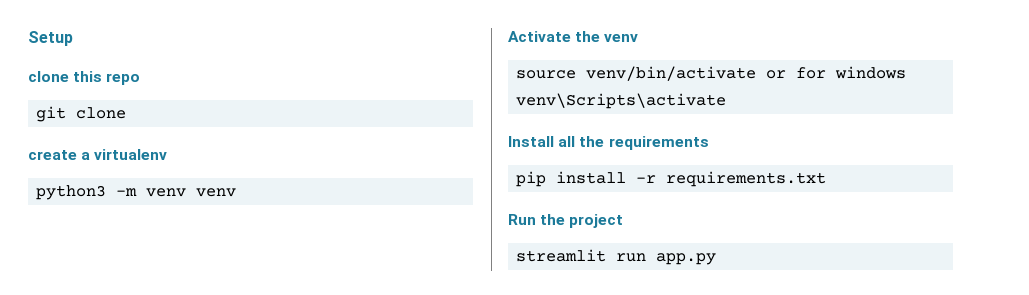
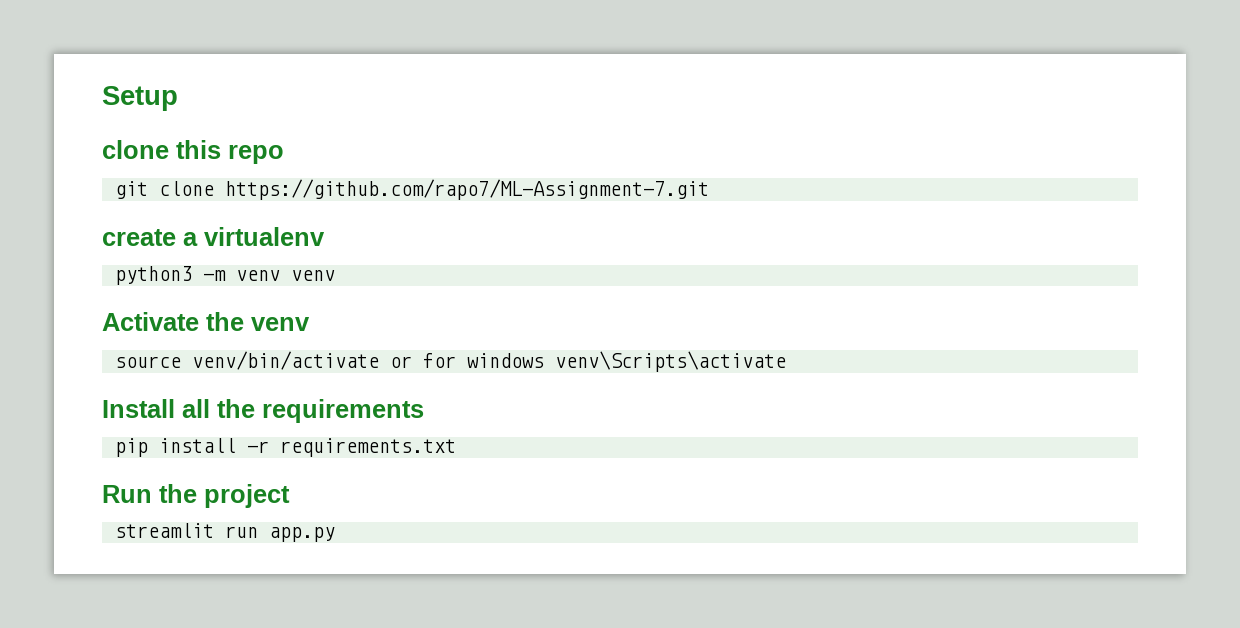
- git clone
+ git clone https://github.com/rapo7/ML-Assignment-7.git

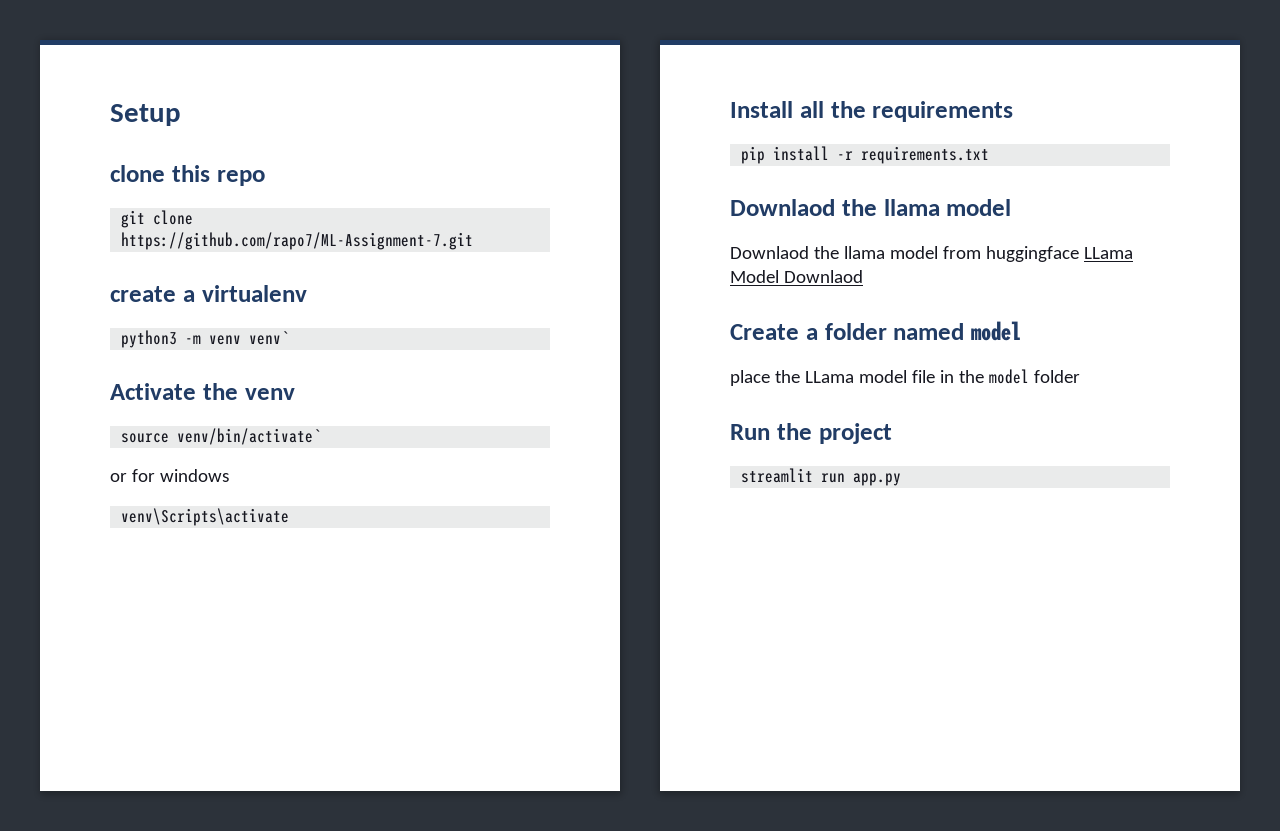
- python3 -m venv venv
+ python3 -m venv venv`
- source venv/bin/activate or for windows venv\Scripts\activate
+ source venv/bin/activate`
+ or for windows
+ venv\Scripts\activate
  pip install -r requirements.txt
+ Downlaod the llama model
+ Downlaod the llama model from huggingface LLama Model Downlaod
+ Create a folder named model
+ place the LLama model file in the model folder

